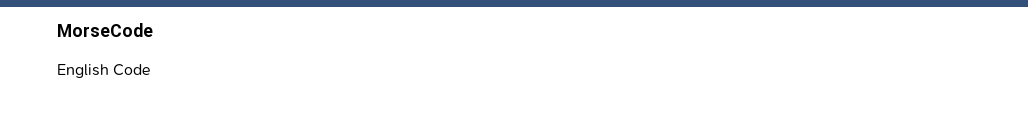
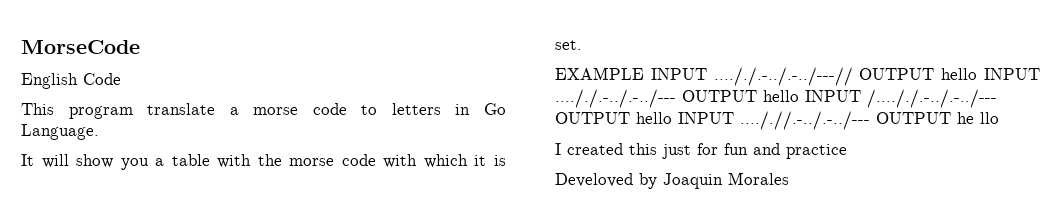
+ This program translate a morse code to letters in Go Language.
+ It will show you a table with the morse code with which it is set.
+ EXAMPLE INPUT ...././.-../.-../---// OUTPUT hello INPUT ...././.-../.-../--- OUTPUT hello INPUT /...././.-../.-../--- OUTPUT hello INPUT ...././/.-../.-../--- OUTPUT he llo
+ I created this just for fun and practice
+ Develoved by Joaquin Morales

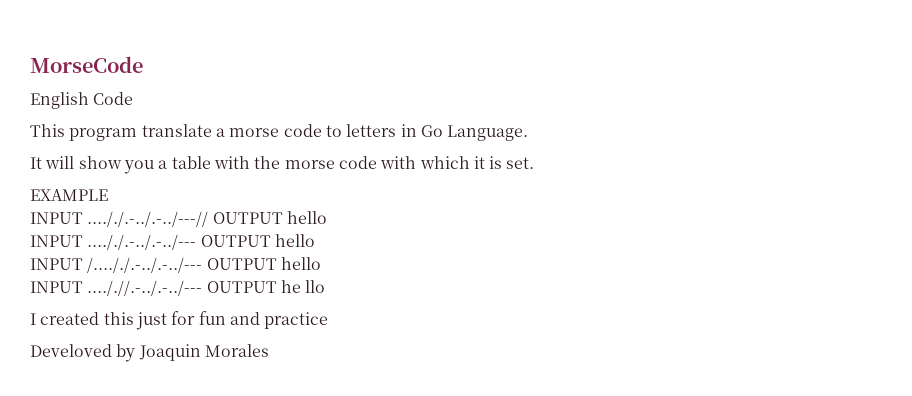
- EXAMPLE INPUT ...././.-../.-../---// OUTPUT hello INPUT ...././.-../.-../--- OUTPUT hello INPUT /...././.-../.-../--- OUTPUT hello INPUT ...././/.-../.-../--- OUTPUT he llo
+ EXAMPLE
+ INPUT ...././.-../.-../---// OUTPUT hello
+ INPUT ...././.-../.-../--- OUTPUT hello
+ INPUT /...././.-../.-../--- OUTPUT hello
+ INPUT ...././/.-../.-../--- OUTPUT he llo

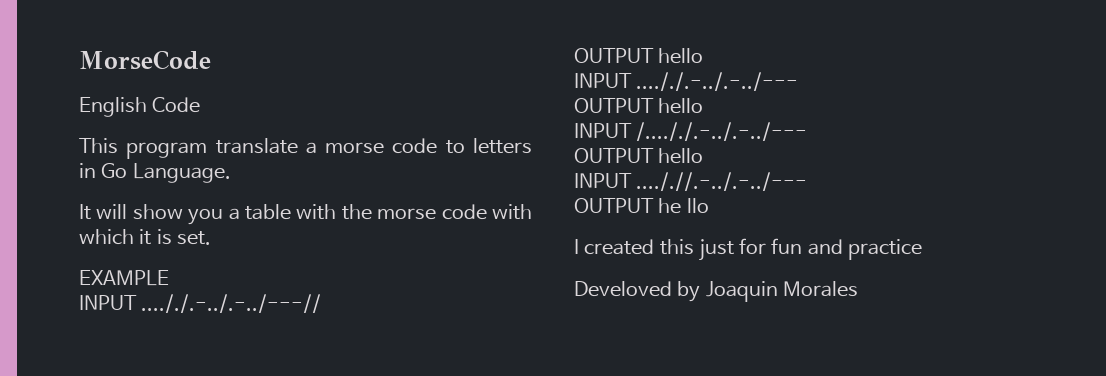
- INPUT ...././.-../.-../---// OUTPUT hello
+ INPUT ...././.-../.-../---//
+ OUTPUT hello
- INPUT ...././.-../.-../--- OUTPUT hello
+ INPUT ...././.-../.-../---
+ OUTPUT hello
- INPUT /...././.-../.-../--- OUTPUT hello
+ INPUT /...././.-../.-../---
+ OUTPUT hello
- INPUT ...././/.-../.-../--- OUTPUT he llo
+ INPUT ...././/.-../.-../---
+ OUTPUT he llo

